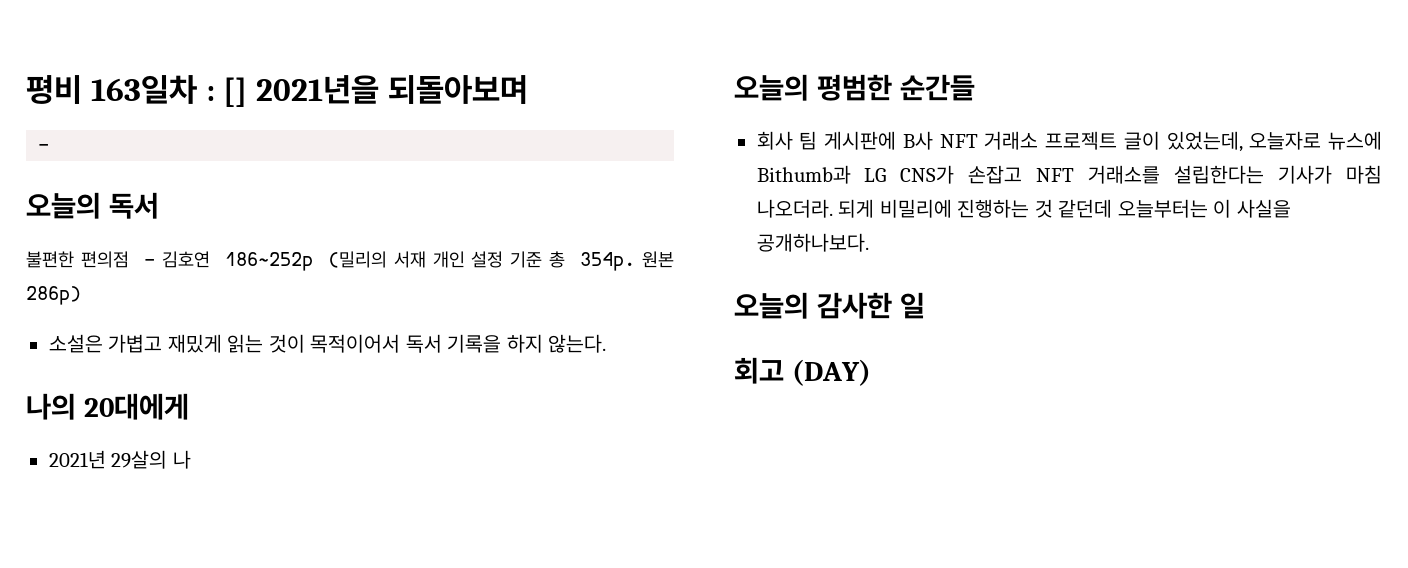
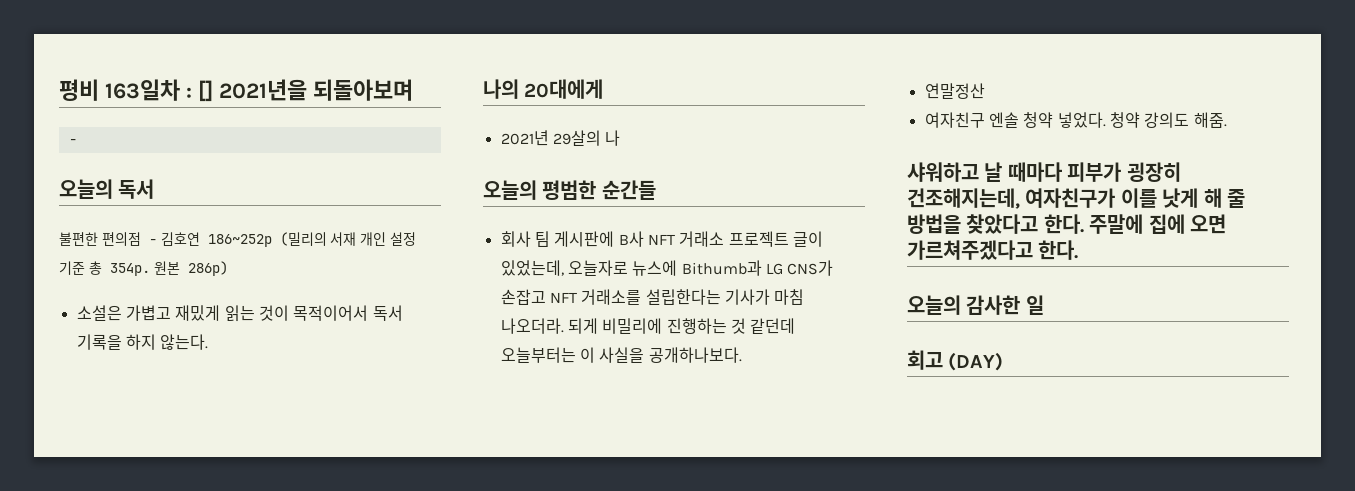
+ 연말정산
+ 여자친구 엔솔 청약 넣었다. 청약 강의도 해줌.
+ 샤워하고 날 때마다 피부가 굉장히 건조해지는데, 여자친구가 이를 낫게 해 줄 방법을 찾았다고 한다. 주말에 집에 오면 가르쳐주겠다고 한다.

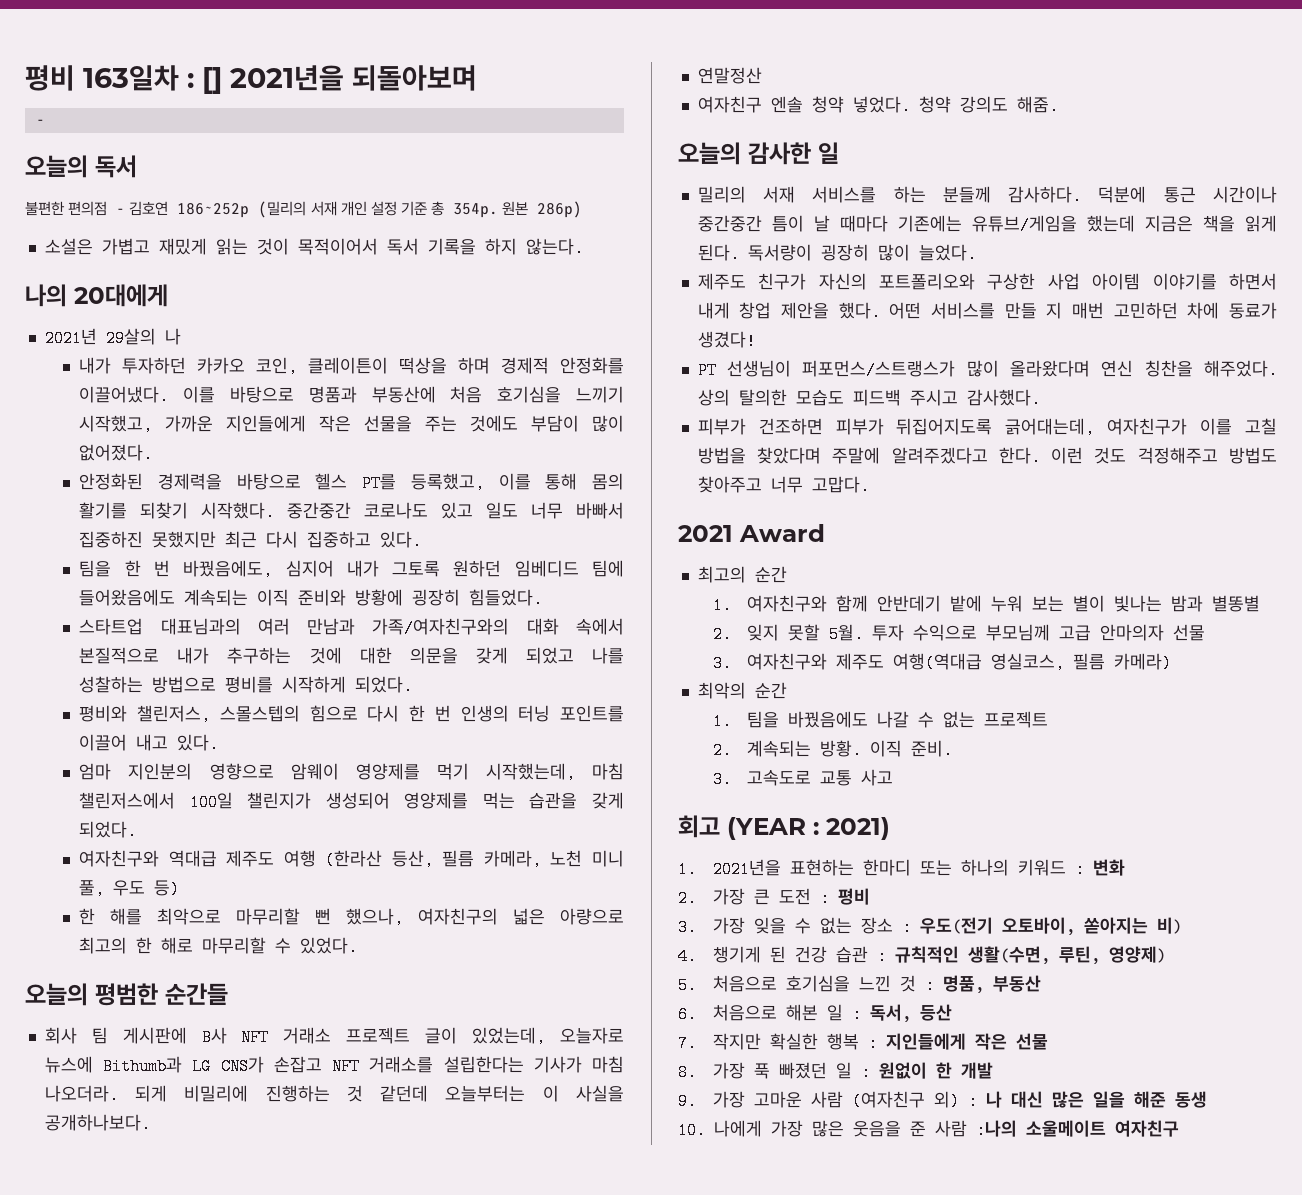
+ 내가 투자하던 카카오 코인, 클레이튼이 떡상을 하며 경제적 안정화를 이끌어냈다. 이를 바탕으로 명품과 부동산에 처음 호기심을 느끼기 시작했고, 가까운 지인들에게 작은 선물을 주는 것에도 부담이 많이 없어졌다.
+ 안정화된 경제력을 바탕으로 헬스 PT를 등록했고, 이를 통해 몸의 활기를 되찾기 시작했다. 중간중간 코로나도 있고 일도 너무 바빠서 집중하진 못했지만 최근 다시 집중하고 있다.
+ 팀을 한 번 바꿨음에도, 심지어 내가 그토록 원하던 임베디드 팀에 들어왔음에도 계속되는 이직 준비와 방황에 굉장히 힘들었다.
+ 스타트업 대표님과의 여러 만남과 가족/여자친구와의 대화 속에서 본질적으로 내가 추구하는 것에 대한 의문을 갖게 되었고 나를 성찰하는 방법으로 평비를 시작하게 되었다.
+ 평비와 챌린저스, 스몰스텝의 힘으로 다시 한 번 인생의 터닝 포인트를 이끌어 내고 있다.
+ 엄마 지인분의 영향으로 암웨이 영양제를 먹기 시작했는데, 마침 챌린저스에서 100일 챌린지가 생성되어 영양제를 먹는 습관을 갖게 되었다.
+ 여자친구와 역대급 제주도 여행 (한라산 등산, 필름 카메라, 노천 미니 풀, 우도 등)
+ 한 해를 최악으로 마무리할 뻔 했으나, 여자친구의 넓은 아량으로 최고의 한 해로 마무리할 수 있었다.
- 샤워하고 날 때마다 피부가 굉장히 건조해지는데, 여자친구가 이를 낫게 해 줄 방법을 찾았다고 한다. 주말에 집에 오면 가르쳐주겠다고 한다.
  오늘의 감사한 일
- 회고 (DAY)
+ 밀리의 서재 서비스를 하는 분들께 감사하다. 덕분에 통근 시간이나 중간중간 틈이 날 때마다 기존에는 유튜브/게임을 했는데 지금은 책을 읽게 된다. 독서량이 굉장히 많이 늘었다.
+ 제주도 친구가 자신의 포트폴리오와 구상한 사업 아이템 이야기를 하면서 내게 창업 제안을 했다. 어떤 서비스를 만들 지 매번 고민하던 차에 동료가 생겼다!
+ PT 선생님이 퍼포먼스/스트랭스가 많이 올라왔다며 연신 칭찬을 해주었다. 상의 탈의한 모습도 피드백 주시고 감사했다.
+ 피부가 건조하면 피부가 뒤집어지도록 긁어대는데, 여자친구가 이를 고칠 방법을 찾았다며 주말에 알려주겠다고 한다. 이런 것도 걱정해주고 방법도 찾아주고 너무 고맙다.
+ 2021 Award
+ 최고의 순간
+ 1. 여자친구와 함께 안반데기 밭에 누워 보는 별이 빛나는 밤과 별똥별
+ 2. 잊지 못할 5월. 투자 수익으로 부모님께 고급 안마의자 선물
+ 3. 여자친구와 제주도 여행(역대급 영실코스, 필름 카메라)
+ 최악의 순간
+ 1. 팀을 바꿨음에도 나갈 수 없는 프로젝트
+ 2. 계속되는 방황. 이직 준비.
+ 3. 고속도로 교통 사고
+ 회고 (YEAR : 2021)
+ 1. 2021년을 표현하는 한마디 또는 하나의 키워드 : 변화
+ 2. 가장 큰 도전 : 평비
+ 3. 가장 잊을 수 없는 장소 : 우도(전기 오토바이, 쏟아지는 비)
+ 4. 챙기게 된 건강 습관 : 규칙적인 생활(수면, 루틴, 영양제)
+ 5. 처음으로 호기심을 느낀 것 : 명품, 부동산
+ 6. 처음으로 해본 일 : 독서, 등산
+ 7. 작지만 확실한 행복 : 지인들에게 작은 선물
+ 8. 가장 푹 빠졌던 일 : 원없이 한 개발
+ 9. 가장 고마운 사람 (여자친구 외) : 나 대신 많은 일을 해준 동생
+ 10. 나에게 가장 많은 웃음을 준 사람 :나의 소울메이트 여자친구

